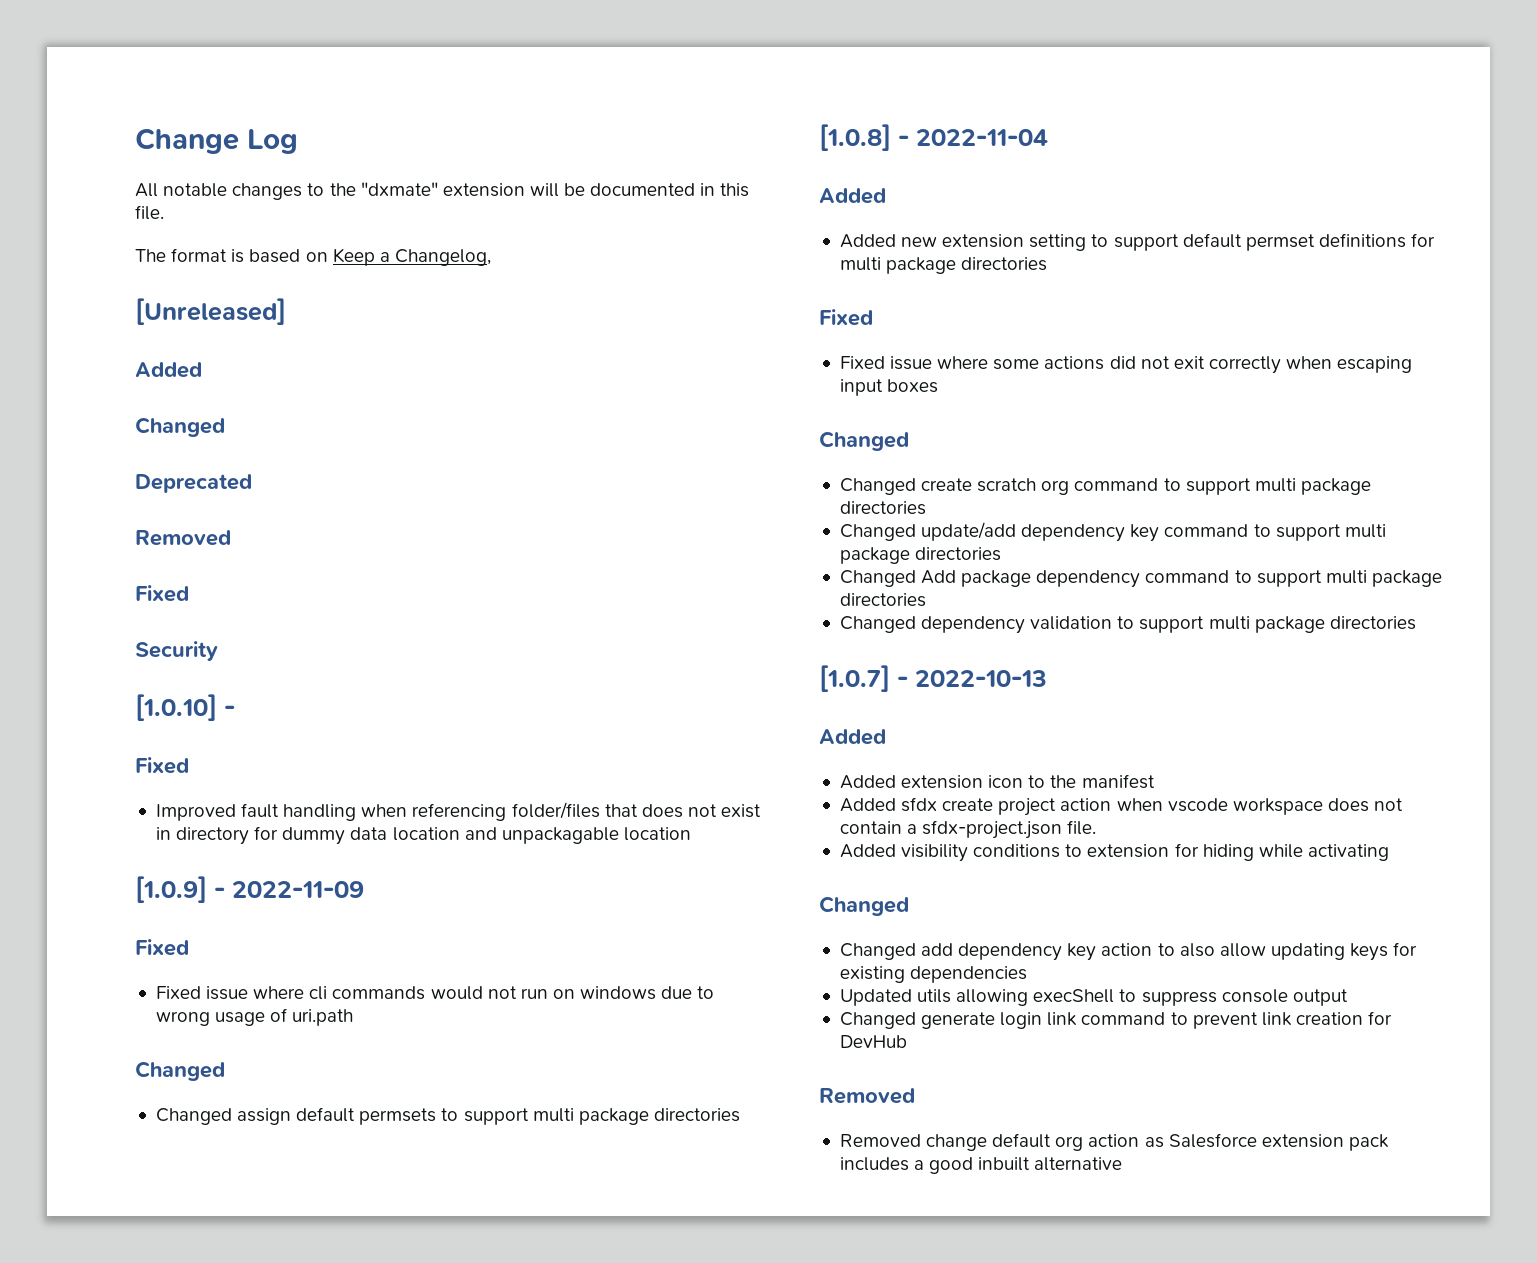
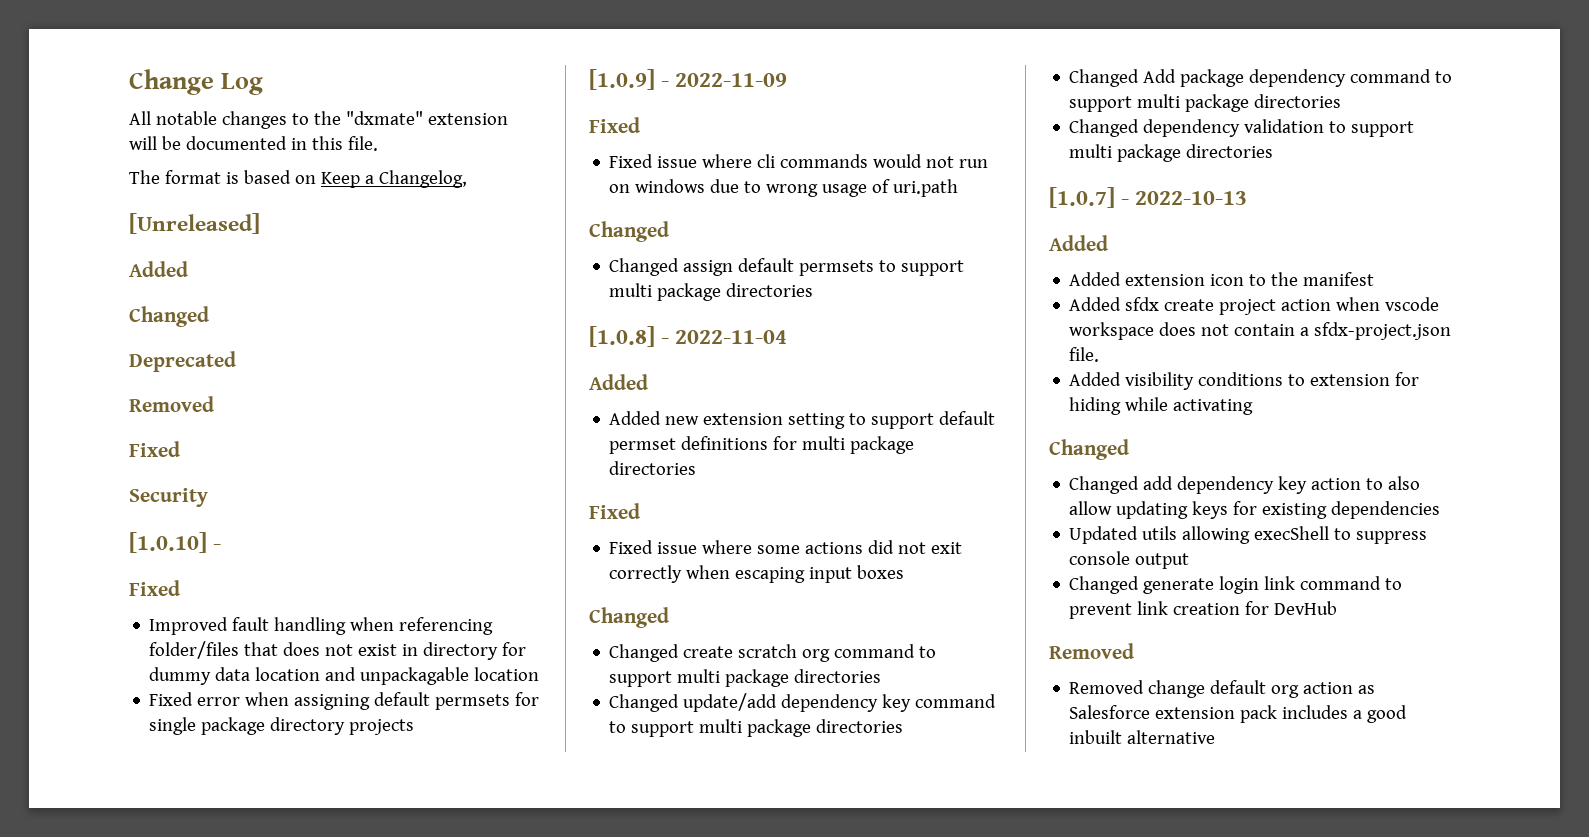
+ Fixed error when assigning default permsets for single package directory projects

